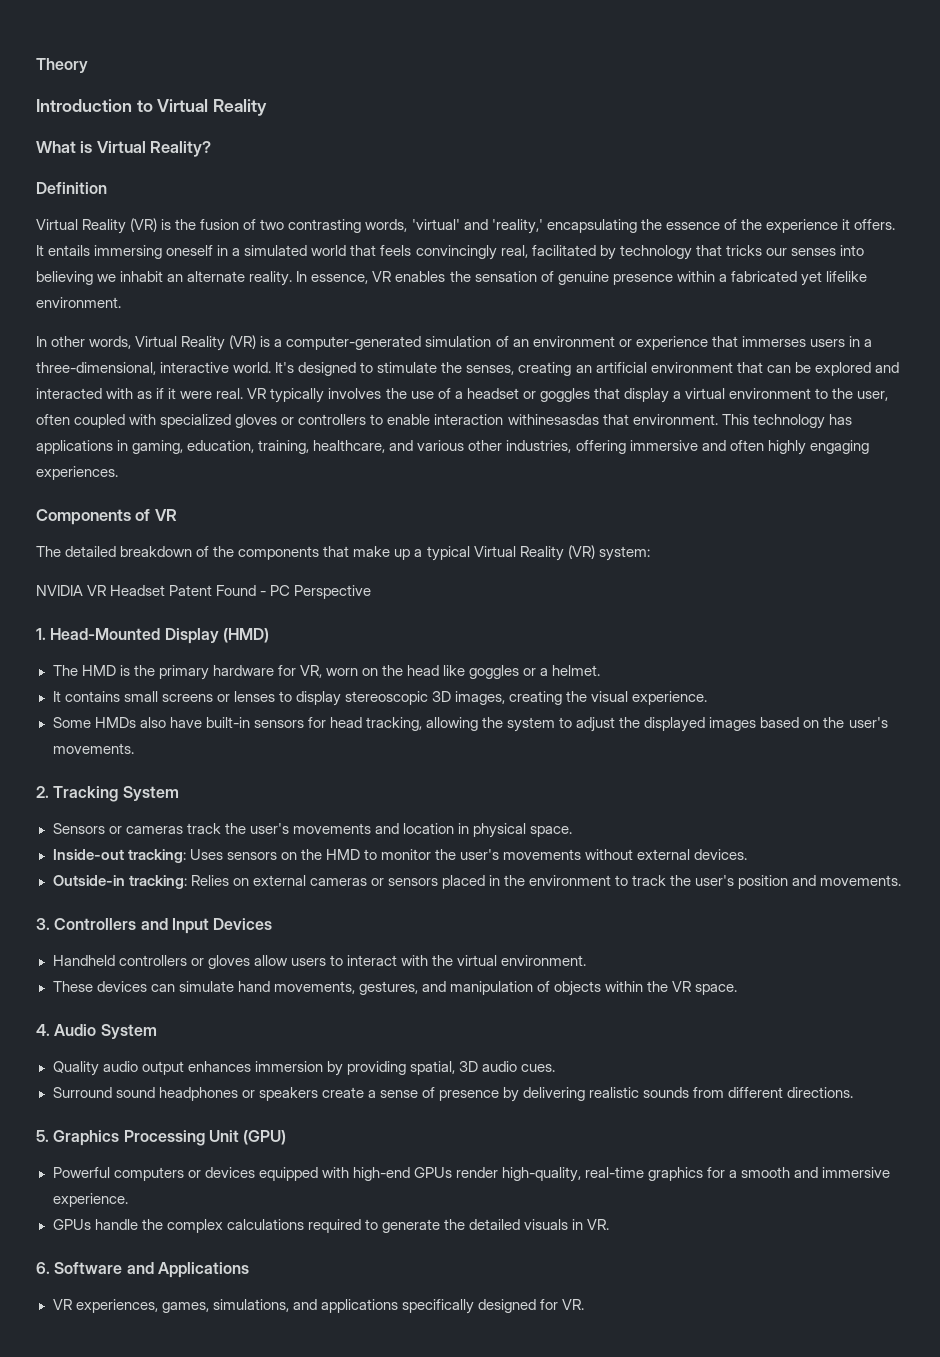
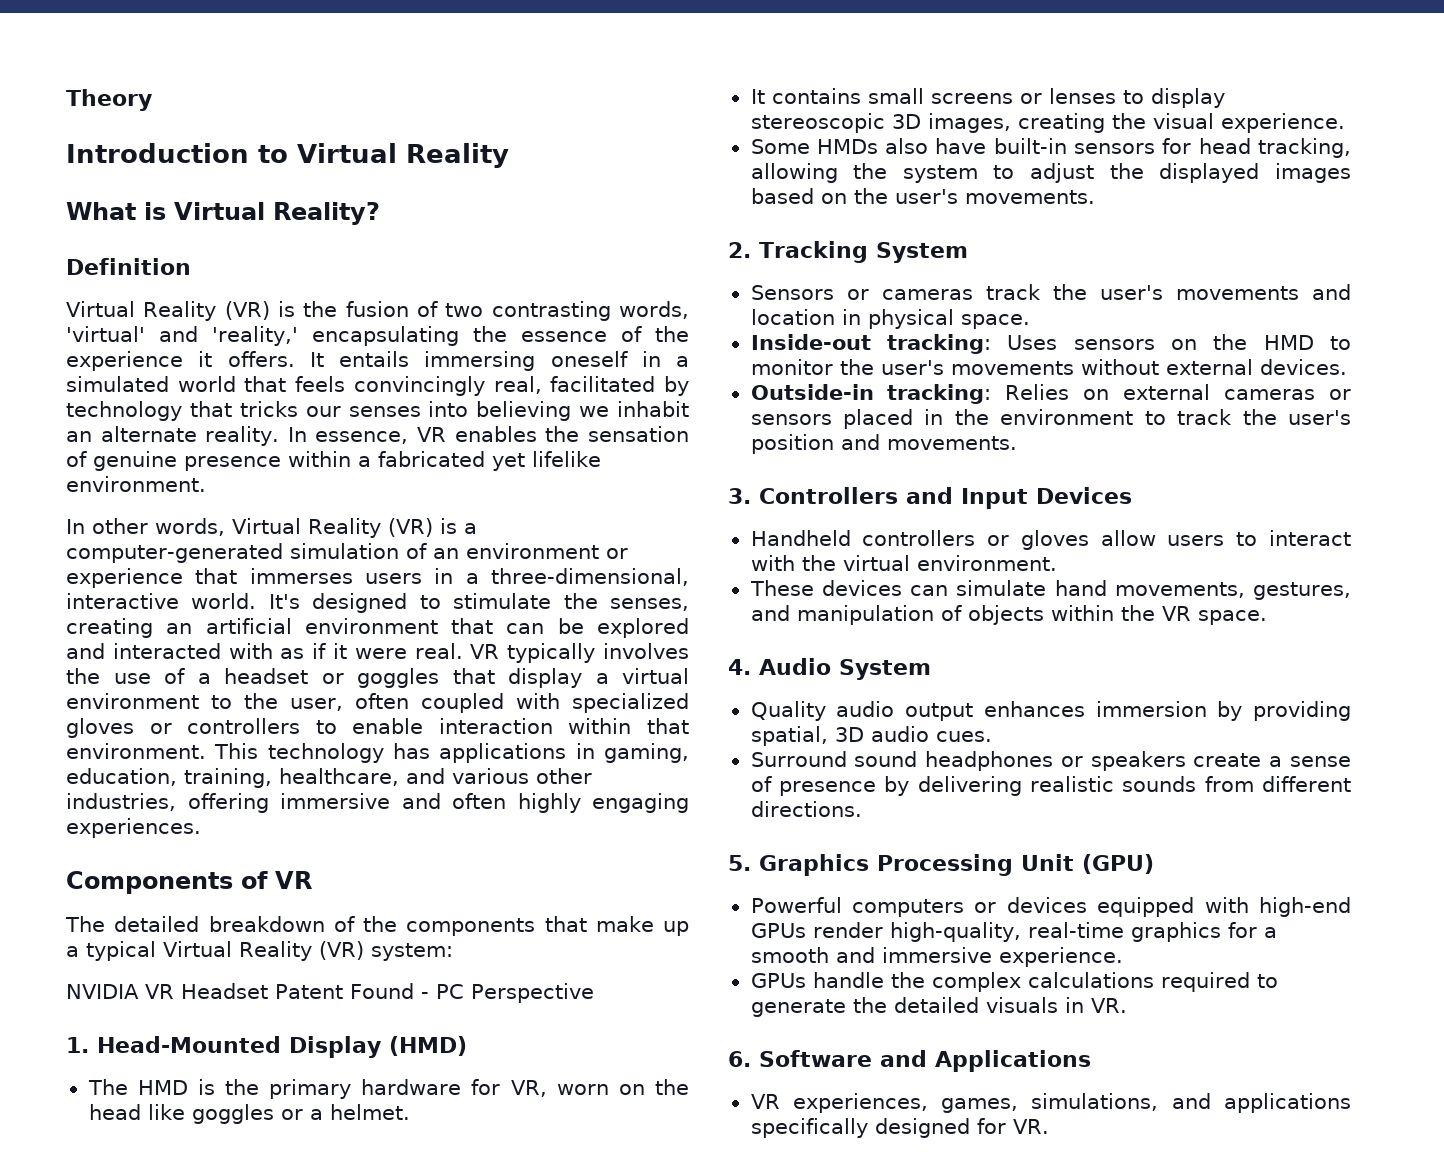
- VR typically involves the use of a headset or goggles that display a virtual environment to the user, often coupled with specialized gloves or controllers to enable interaction withinesasdas that environment.
+ VR typically involves the use of a headset or goggles that display a virtual environment to the user, often coupled with specialized gloves or controllers to enable interaction within that environment.

